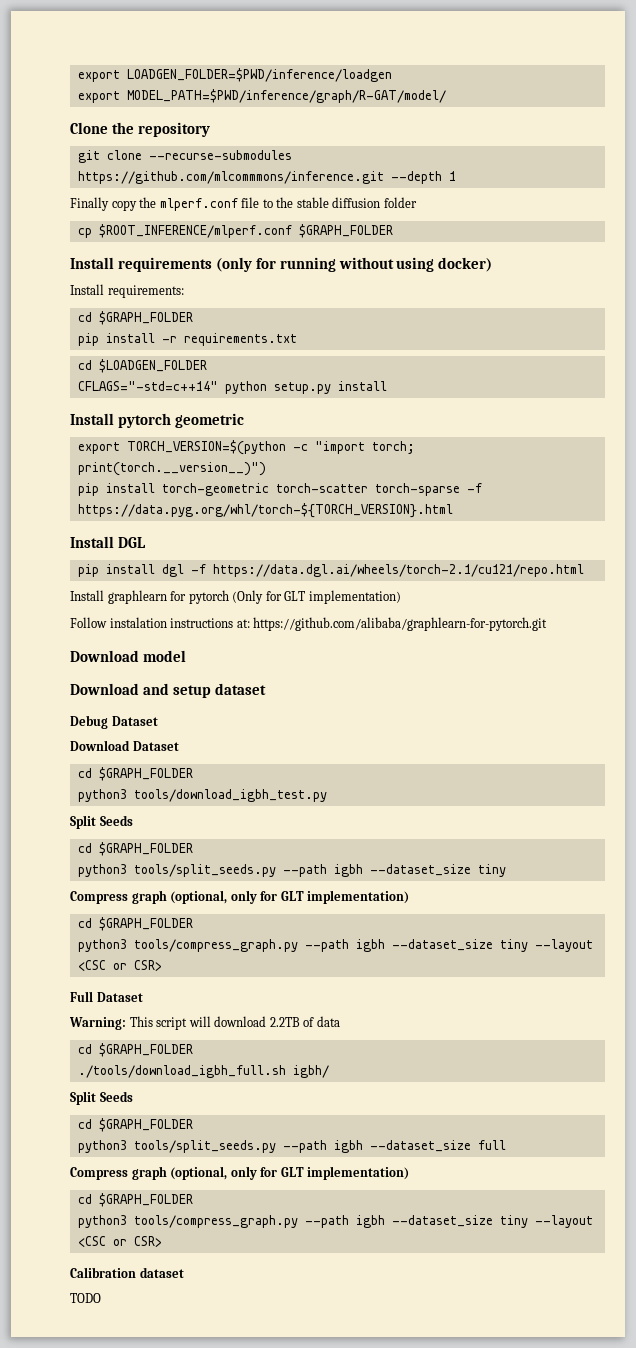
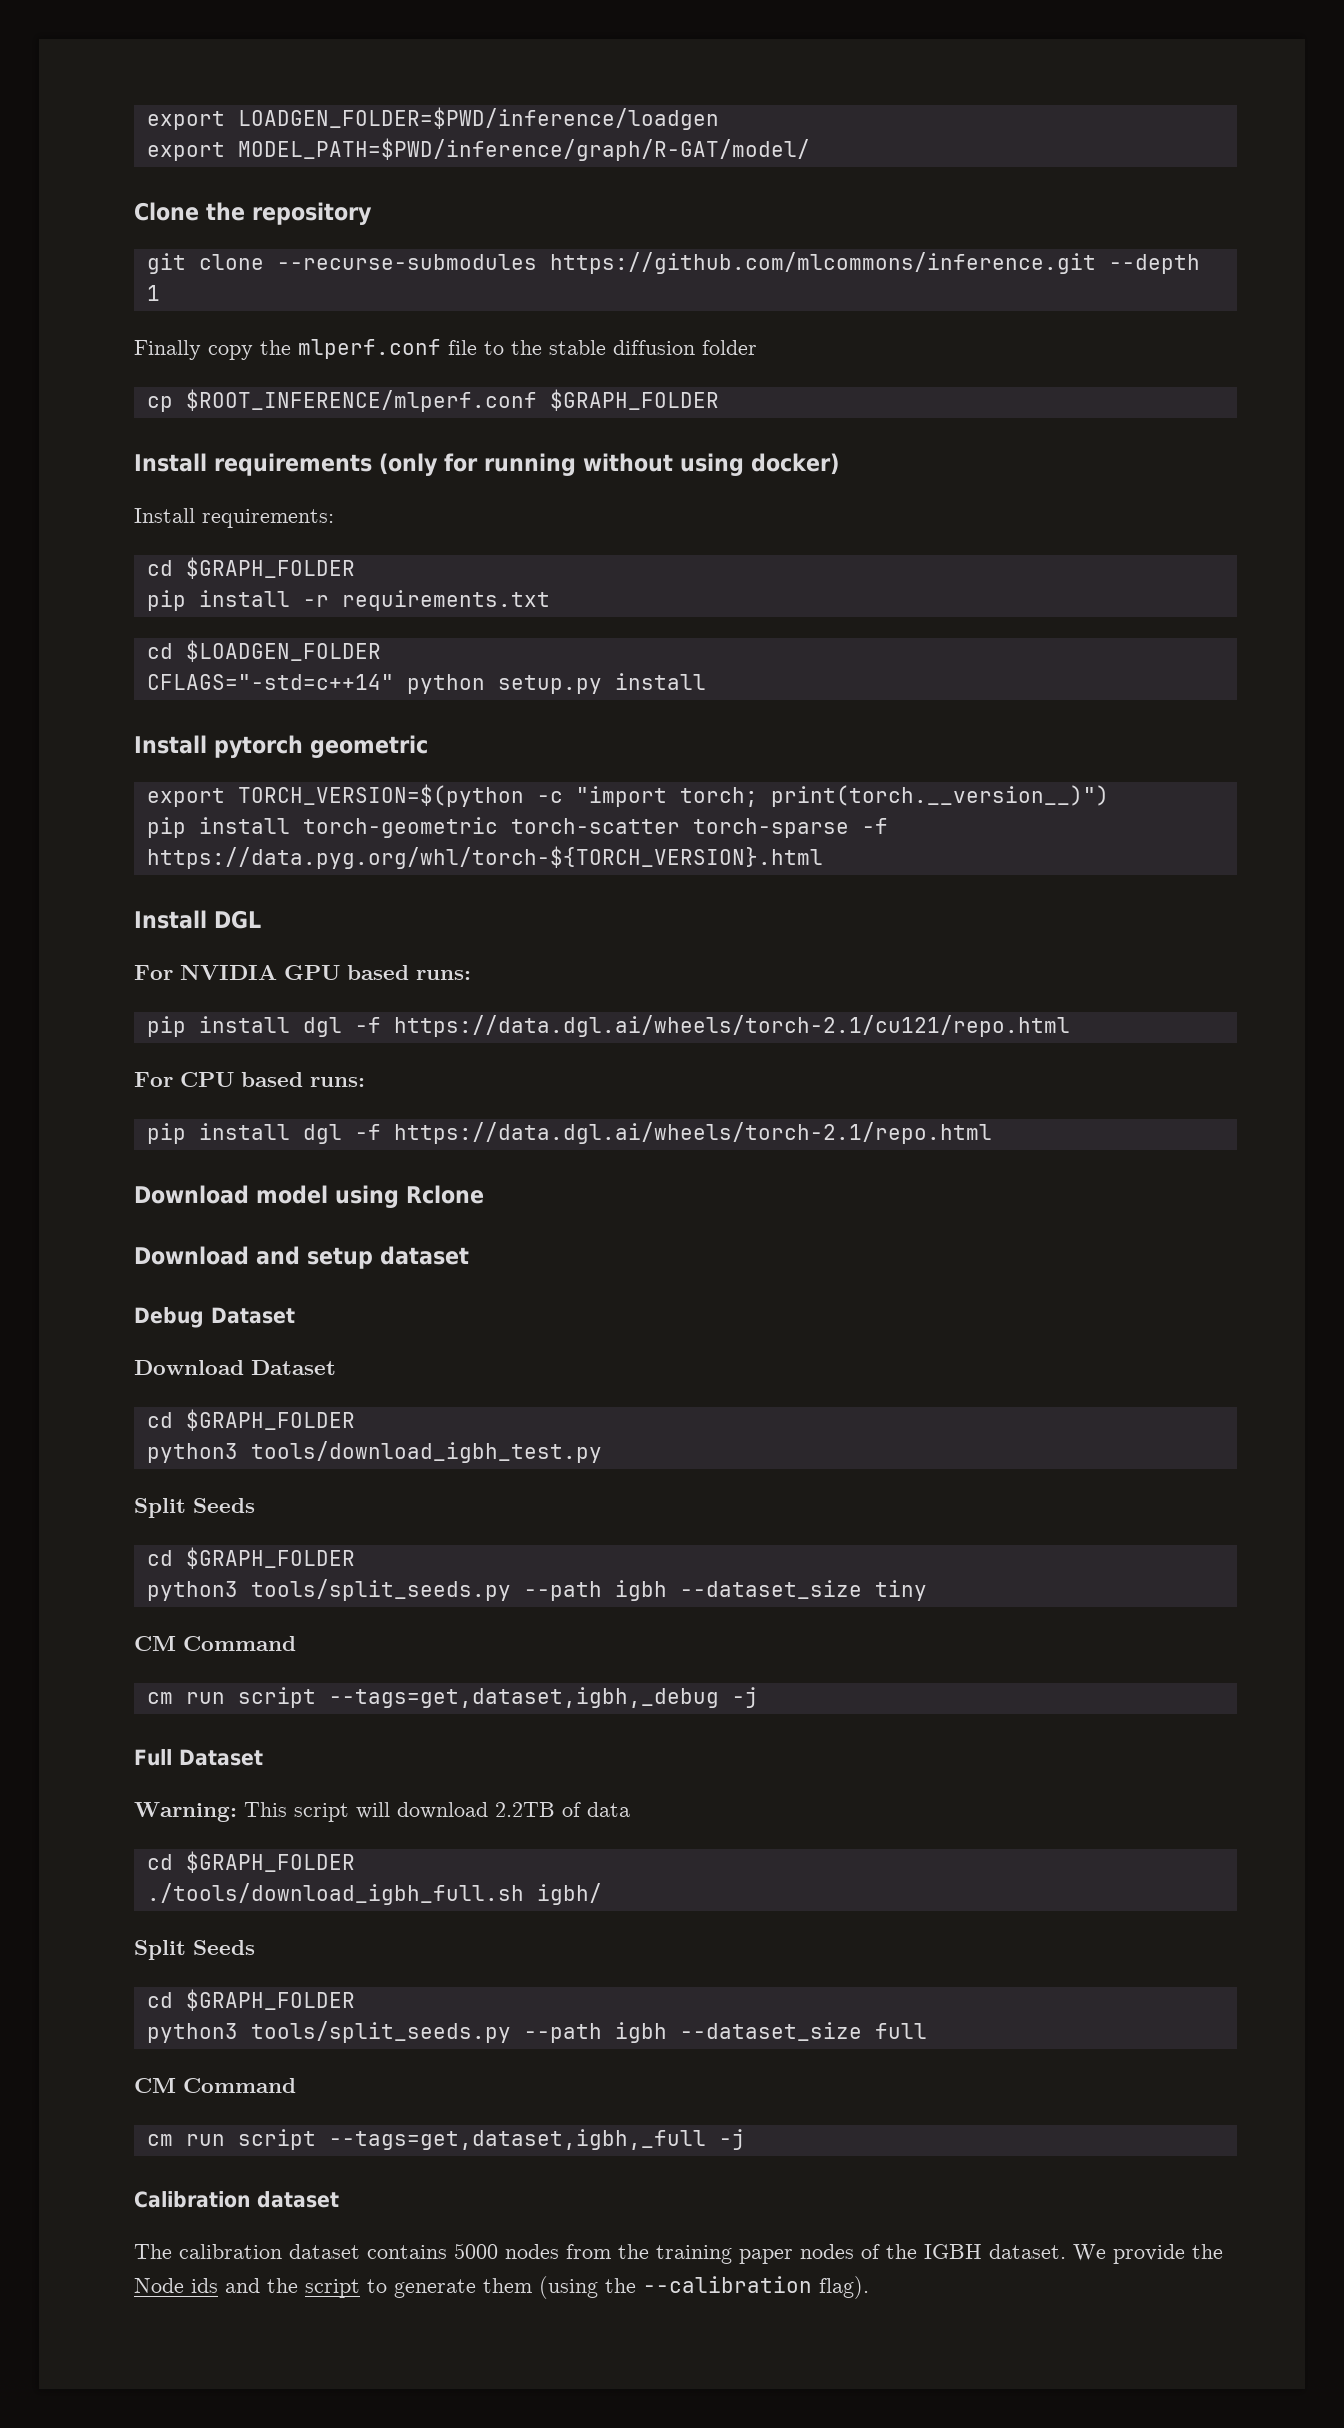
- git clone --recurse-submodules https://github.com/mlcommmons/inference.git --depth 1
+ git clone --recurse-submodules https://github.com/mlcommons/inference.git --depth 1
+ For NVIDIA GPU based runs:
- Install graphlearn for pytorch (Only for GLT implementation)
- Follow instalation instructions at: https://github.com/alibaba/graphlearn-for-pytorch.git
+ For CPU based runs:
+ pip install dgl -f https://data.dgl.ai/wheels/torch-2.1/repo.html
- Download model
+ Download model using Rclone
  python3 tools/split_seeds.py --path igbh --dataset_size tiny
- Compress graph (optional, only for GLT implementation)
- cd $GRAPH_FOLDER
- python3 tools/compress_graph.py --path igbh --dataset_size tiny --layout <CSC or CSR>
+ CM Command
+ cm run script --tags=get,dataset,igbh,_debug -j
  python3 tools/split_seeds.py --path igbh --dataset_size full
- Compress graph (optional, only for GLT implementation)
- cd $GRAPH_FOLDER
- python3 tools/compress_graph.py --path igbh --dataset_size tiny --layout <CSC or CSR>
+ CM Command
+ cm run script --tags=get,dataset,igbh,_full -j
  Calibration dataset
- TODO
+ The calibration dataset contains 5000 nodes from the training paper nodes of the IGBH dataset. We provide the Node ids and the script to generate them (using the --calibration flag).

